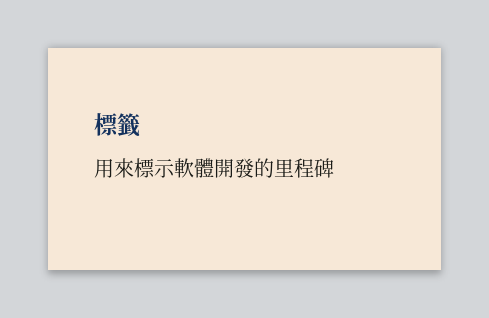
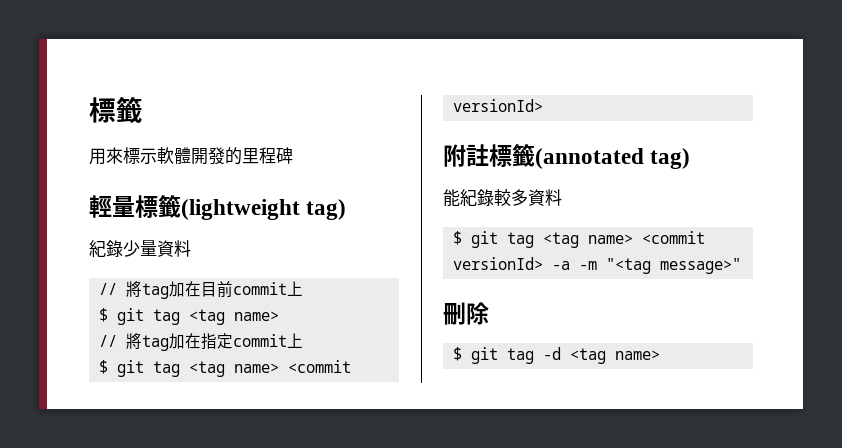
+ 輕量標籤(lightweight tag)
+ 紀錄少量資料
+ // 將tag加在目前commit上
+ $ git tag <tag name>
+ // 將tag加在指定commit上
+ $ git tag <tag name> <commit versionId>
+ 附註標籤(annotated tag)
+ 能紀錄較多資料
+ $ git tag <tag name> <commit versionId> -a -m "<tag message>"
+ 刪除
+ $ git tag -d <tag name>

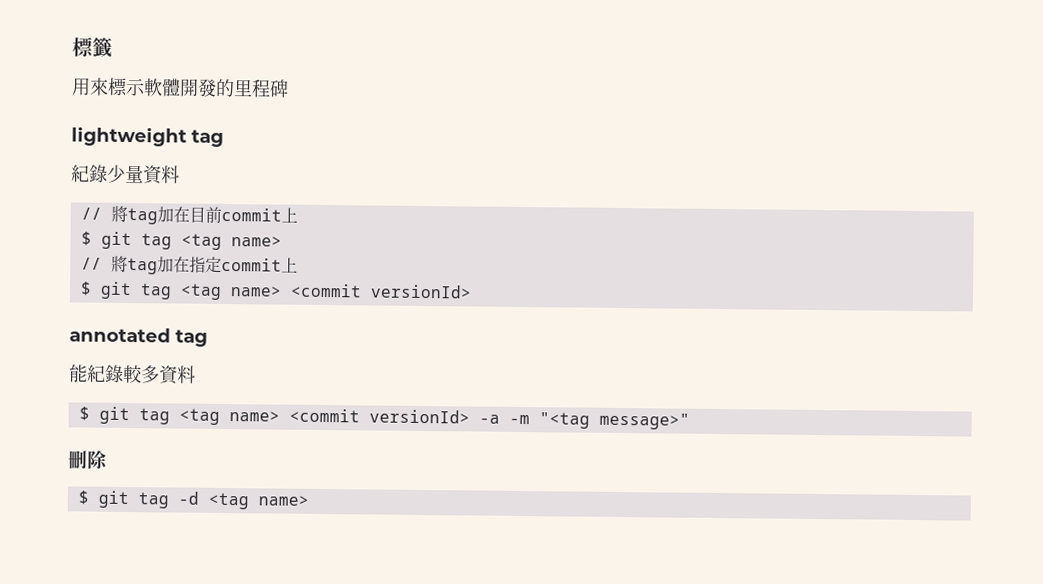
- 輕量標籤(lightweight tag)
+ lightweight tag
- 附註標籤(annotated tag)
+ annotated tag

